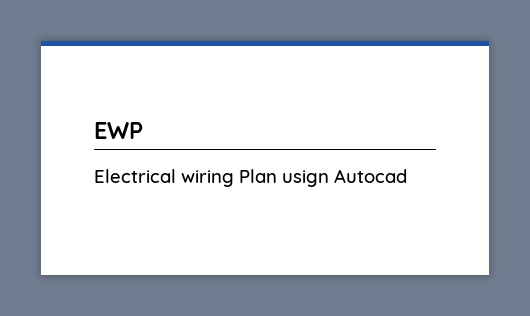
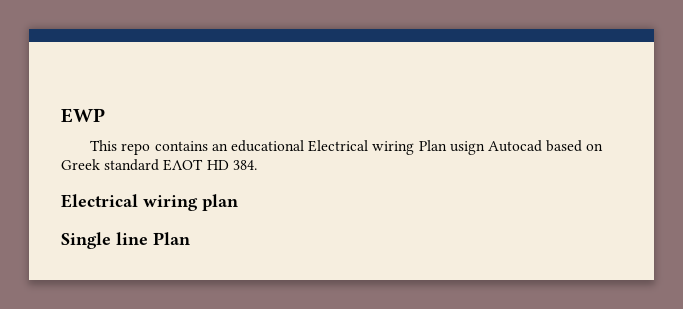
- Electrical wiring Plan usign Autocad
+ This repo contains an educational Electrical wiring Plan usign Autocad based on Greek standard ΕΛΟΤ HD 384.
+ Electrical wiring plan
+ Single line Plan

